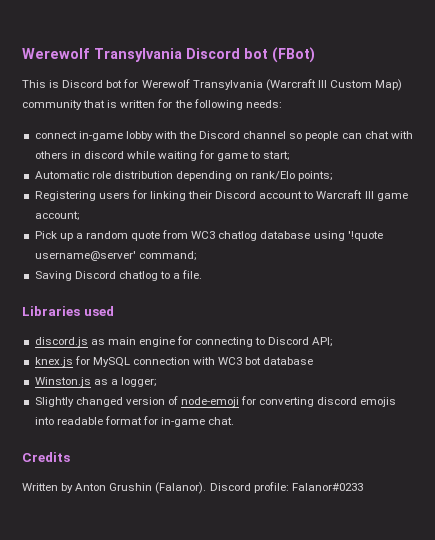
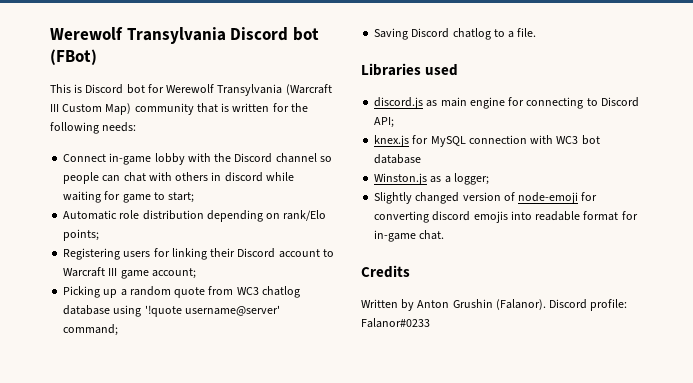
- connect in-game lobby with the Discord channel so people can chat with others in discord while waiting for game to start;
+ Connect in-game lobby with the Discord channel so people can chat with others in discord while waiting for game to start;
- Pick up a random quote from WC3 chatlog database using '!quote username@server' command;
+ Picking up a random quote from WC3 chatlog database using '!quote username@server' command;

